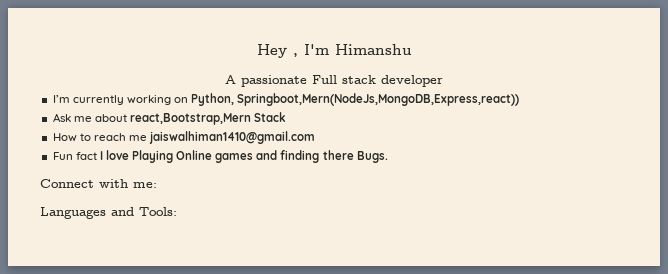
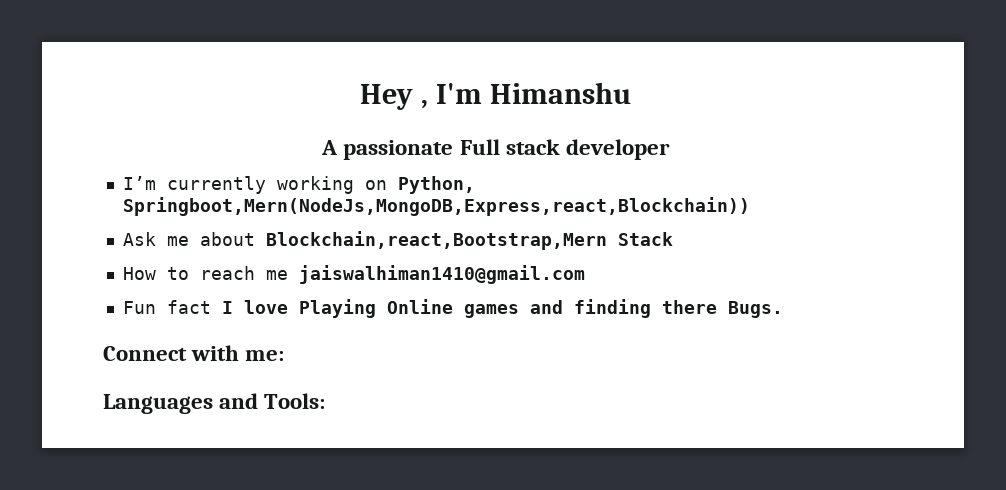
- I’m currently working on Python, Springboot,Mern(NodeJs,MongoDB,Express,react))
+ I’m currently working on Python, Springboot,Mern(NodeJs,MongoDB,Express,react,Blockchain))
- Ask me about react,Bootstrap,Mern Stack
+ Ask me about Blockchain,react,Bootstrap,Mern Stack

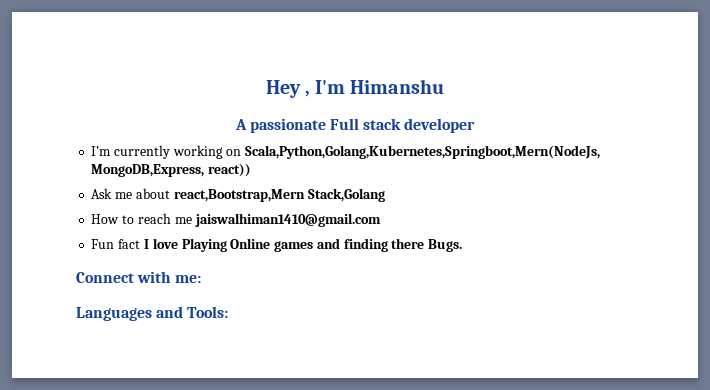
- I’m currently working on Python, Springboot,Mern(NodeJs,MongoDB,Express,react,Blockchain))
+ I’m currently working on Scala,Python,Golang,Kubernetes,Springboot,Mern(NodeJs, MongoDB,Express, react))
- Ask me about Blockchain,react,Bootstrap,Mern Stack
+ Ask me about react,Bootstrap,Mern Stack,Golang

